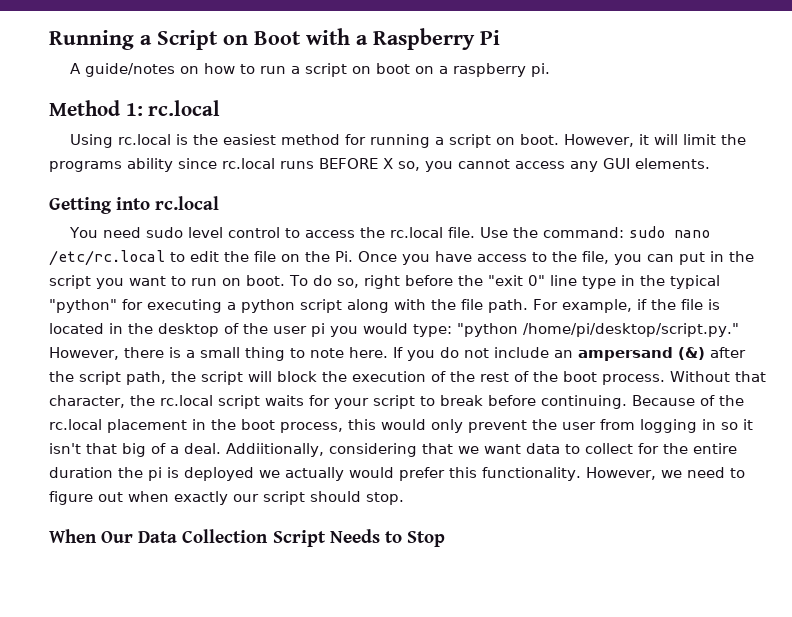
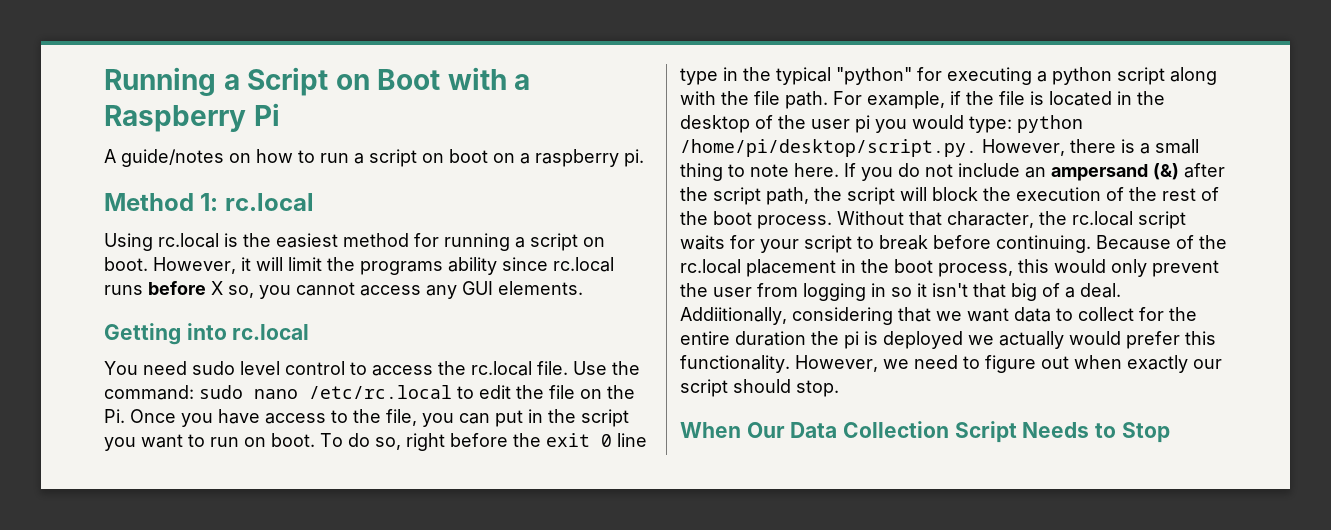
- However, it will limit the programs ability since rc.local runs BEFORE X so, you cannot access any GUI elements.
+ However, it will limit the programs ability since rc.local runs before X so, you cannot access any GUI elements.
- To do so, right before the "exit 0" line type in the typical "python" for executing a python script along with the file path.
+ To do so, right before the exit 0 line type in the typical "python" for executing a python script along with the file path.
- For example, if the file is located in the desktop of the user pi you would type: "python /home/pi/desktop/script.py." However, there is a small thing to note here.
+ For example, if the file is located in the desktop of the user pi you would type: python /home/pi/desktop/script.py. However, there is a small thing to note here.

